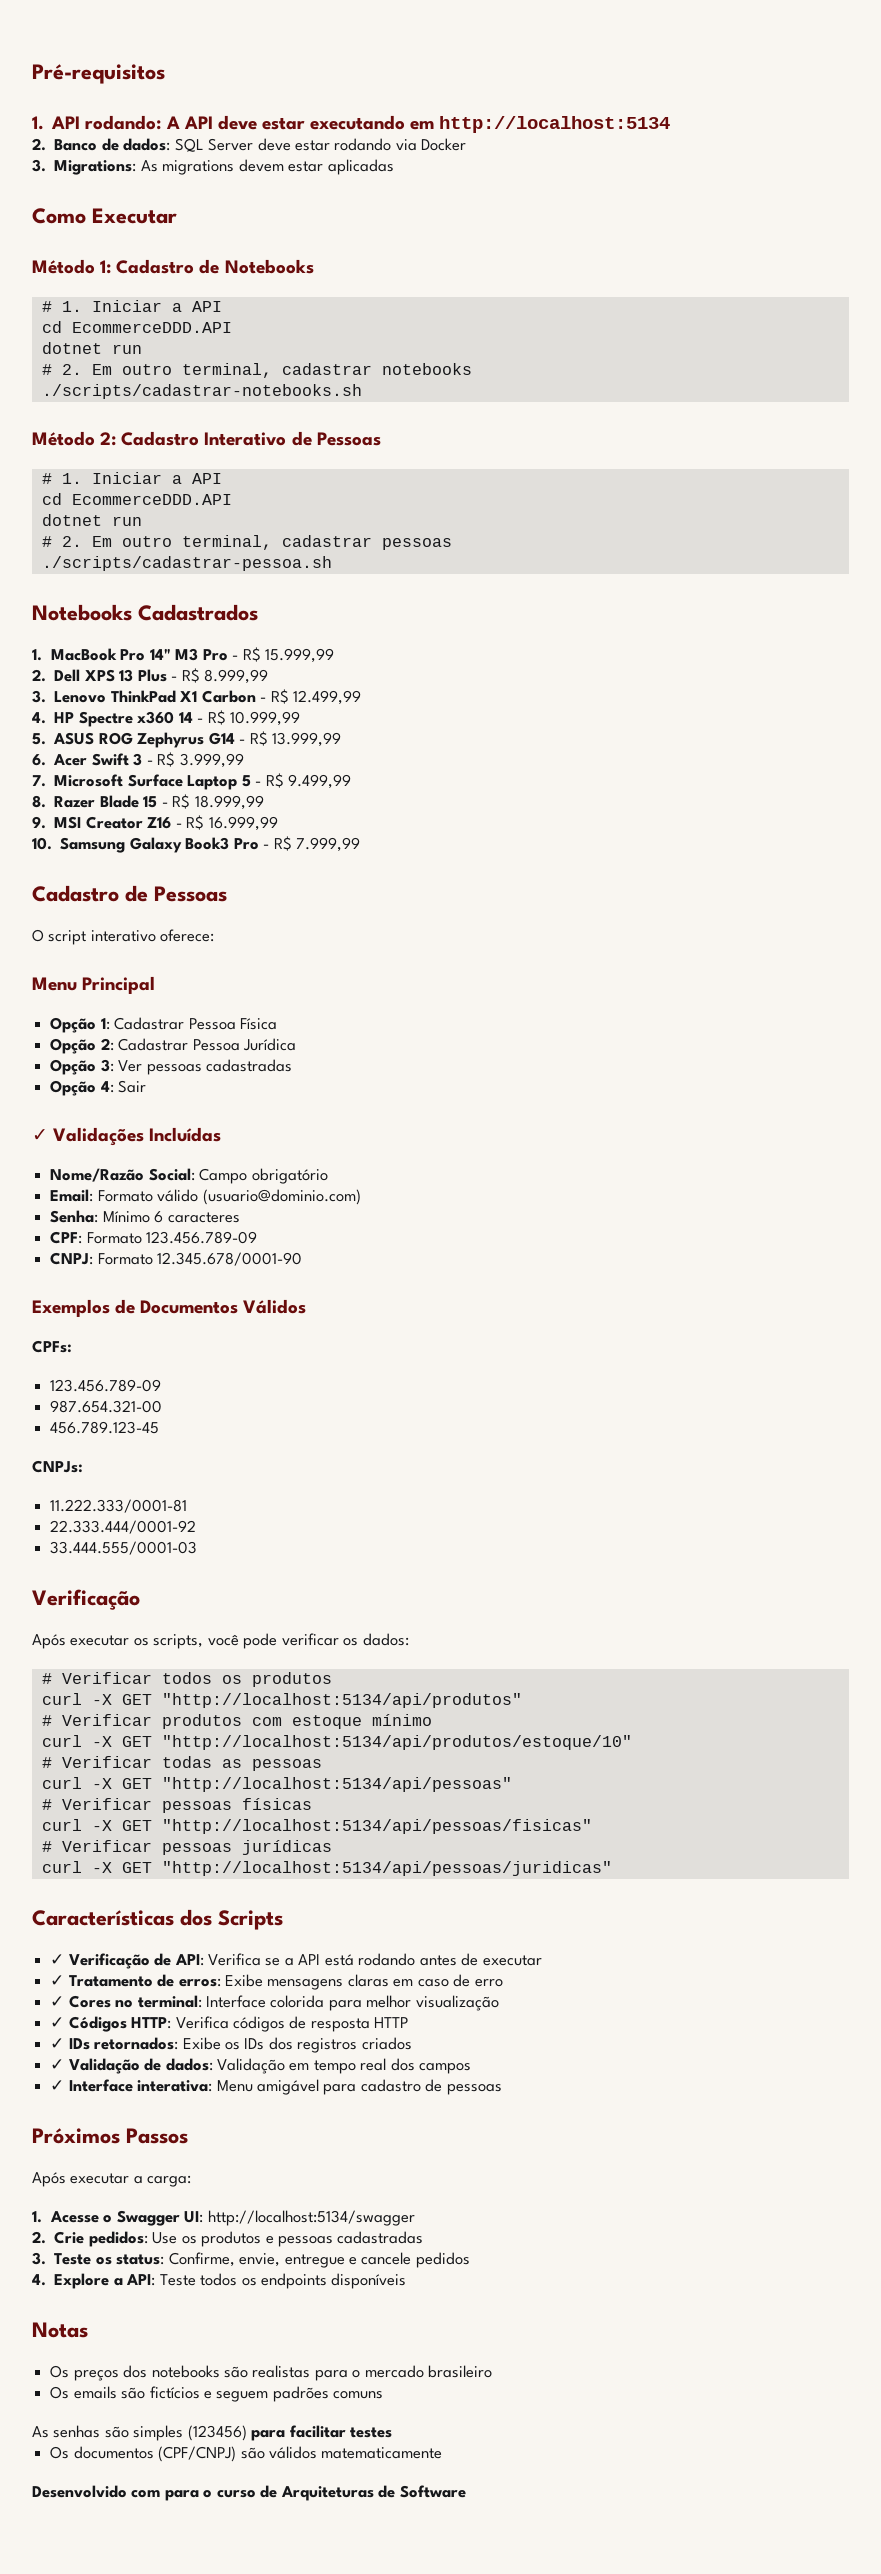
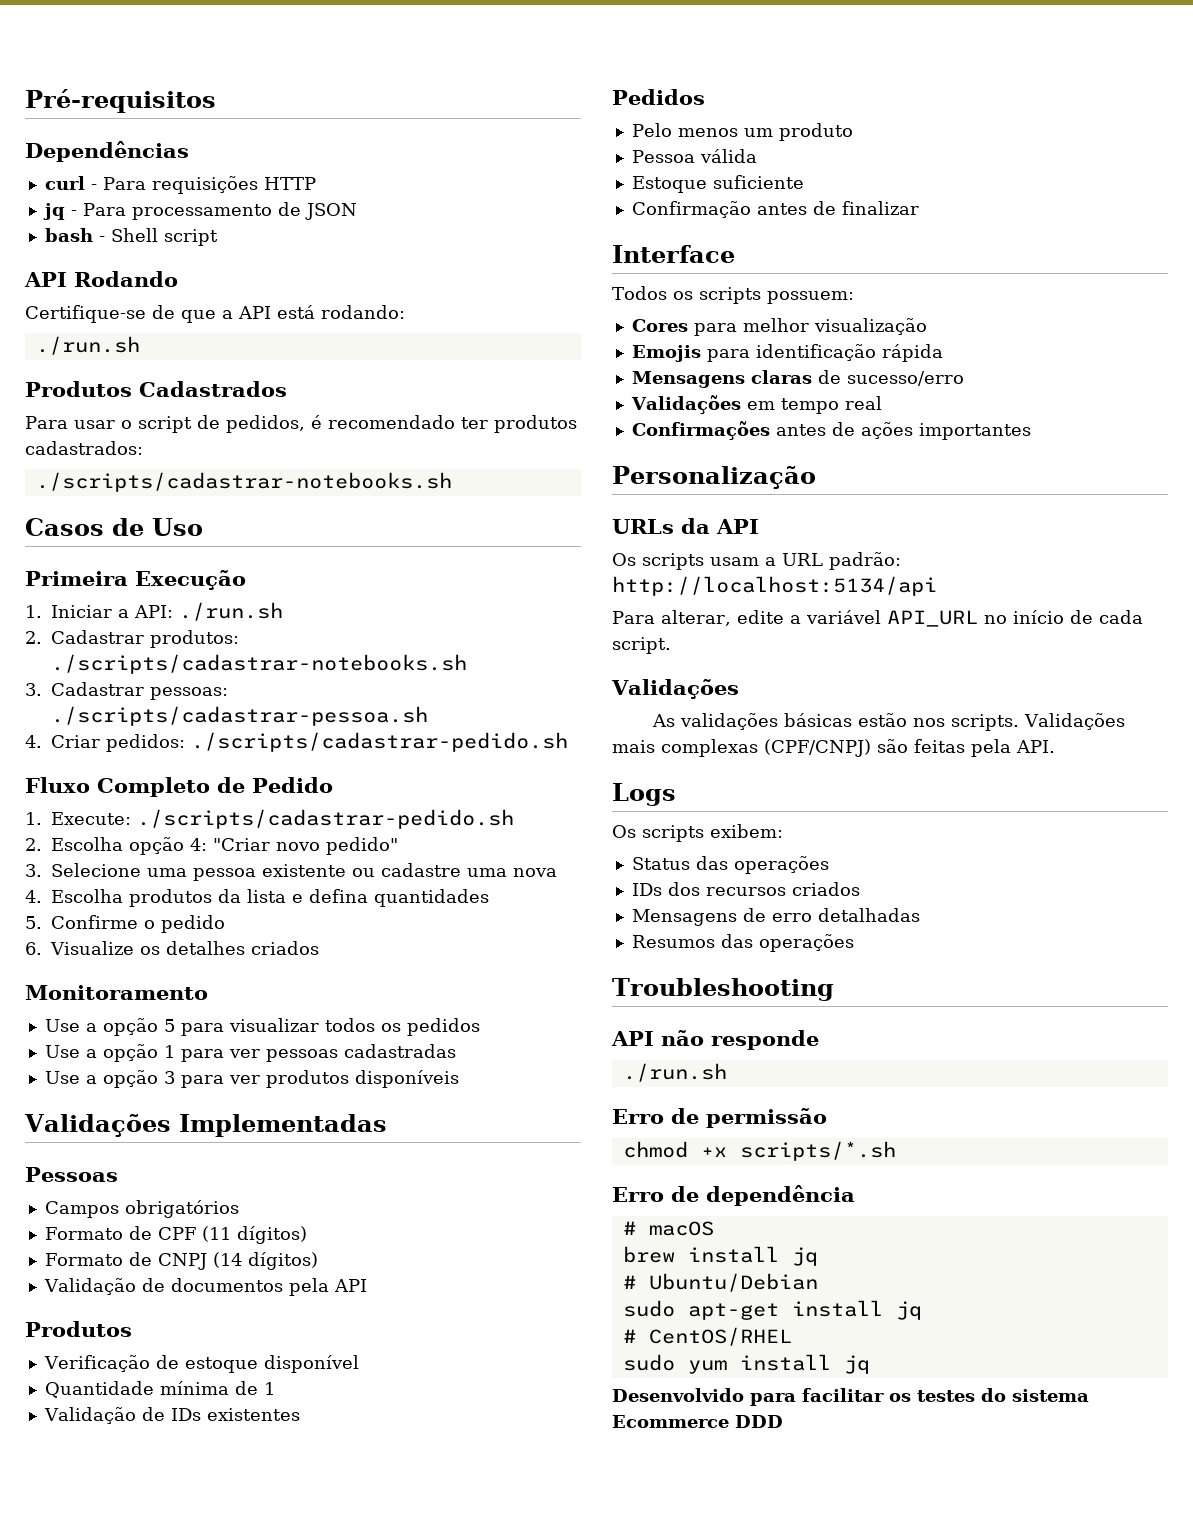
- 1. API rodando: A API deve estar executando em http://localhost:5134
- 2. Banco de dados: SQL Server deve estar rodando via Docker
- 3. Migrations: As migrations devem estar aplicadas
- Como Executar
- Método 1: Cadastro de Notebooks
- # 1. Iniciar a API
- cd EcommerceDDD.API
- dotnet run
- # 2. Em outro terminal, cadastrar notebooks
+ Dependências
+ curl - Para requisições HTTP
+ jq - Para processamento de JSON
+ bash - Shell script
+ API Rodando
+ Certifique-se de que a API está rodando:
+ ./run.sh
+ Produtos Cadastrados
+ Para usar o script de pedidos, é recomendado ter produtos cadastrados:
  ./scripts/cadastrar-notebooks.sh
- Método 2: Cadastro Interativo de Pessoas
- # 1. Iniciar a API
- cd EcommerceDDD.API
- dotnet run
- # 2. Em outro terminal, cadastrar pessoas
- ./scripts/cadastrar-pessoa.sh
- Notebooks Cadastrados
- 1. MacBook Pro 14" M3 Pro - R$ 15.999,99
- 2. Dell XPS 13 Plus - R$ 8.999,99
- 3. Lenovo ThinkPad X1 Carbon - R$ 12.499,99
- 4. HP Spectre x360 14 - R$ 10.999,99
- 5. ASUS ROG Zephyrus G14 - R$ 13.999,99
- 6. Acer Swift 3 - R$ 3.999,99
- 7. Microsoft Surface Laptop 5 - R$ 9.499,99
- 8. Razer Blade 15 - R$ 18.999,99
- 9. MSI Creator Z16 - R$ 16.999,99
- 10. Samsung Galaxy Book3 Pro - R$ 7.999,99
- Cadastro de Pessoas
- O script interativo oferece:
- Menu Principal
- Opção 1: Cadastrar Pessoa Física
- Opção 2: Cadastrar Pessoa Jurídica
- Opção 3: Ver pessoas cadastradas
- Opção 4: Sair
- ✓ Validações Incluídas
- Nome/Razão Social: Campo obrigatório
- Email: Formato válido (usuario@dominio.com)
- Senha: Mínimo 6 caracteres
- CPF: Formato 123.456.789-09
- CNPJ: Formato 12.345.678/0001-90
- Exemplos de Documentos Válidos
- CPFs:
- 123.456.789-09
- 987.654.321-00
- 456.789.123-45
- CNPJs:
- 11.222.333/0001-81
- 22.333.444/0001-92
- 33.444.555/0001-03
- Verificação
- Após executar os scripts, você pode verificar os dados:
- # Verificar todos os produtos
- curl -X GET "http://localhost:5134/api/produtos"
- # Verificar produtos com estoque mínimo
- curl -X GET "http://localhost:5134/api/produtos/estoque/10"
- # Verificar todas as pessoas
- curl -X GET "http://localhost:5134/api/pessoas"
- # Verificar pessoas físicas
- curl -X GET "http://localhost:5134/api/pessoas/fisicas"
- # Verificar pessoas jurídicas
- curl -X GET "http://localhost:5134/api/pessoas/juridicas"
- Características dos Scripts
- ✓ Verificação de API: Verifica se a API está rodando antes de executar
- ✓ Tratamento de erros: Exibe mensagens claras em caso de erro
- ✓ Cores no terminal: Interface colorida para melhor visualização
- ✓ Códigos HTTP: Verifica códigos de resposta HTTP
- ✓ IDs retornados: Exibe os IDs dos registros criados
- ✓ Validação de dados: Validação em tempo real dos campos
- ✓ Interface interativa: Menu amigável para cadastro de pessoas
- Próximos Passos
- Após executar a carga:
- 1. Acesse o Swagger UI: http://localhost:5134/swagger
- 2. Crie pedidos: Use os produtos e pessoas cadastradas
- 3. Teste os status: Confirme, envie, entregue e cancele pedidos
- 4. Explore a API: Teste todos os endpoints disponíveis
- Notas
- Os preços dos notebooks são realistas para o mercado brasileiro
- Os emails são fictícios e seguem padrões comuns
- As senhas são simples (123456) para facilitar testes
- Os documentos (CPF/CNPJ) são válidos matematicamente
- Desenvolvido com para o curso de Arquiteturas de Software
+ Casos de Uso
+ Primeira Execução
+ 1. Iniciar a API: ./run.sh
+ 2. Cadastrar produtos: ./scripts/cadastrar-notebooks.sh
+ 3. Cadastrar pessoas: ./scripts/cadastrar-pessoa.sh
+ 4. Criar pedidos: ./scripts/cadastrar-pedido.sh
+ Fluxo Completo de Pedido
+ 1. Execute: ./scripts/cadastrar-pedido.sh
+ 2. Escolha opção 4: "Criar novo pedido"
+ 3. Selecione uma pessoa existente ou cadastre uma nova
+ 4. Escolha produtos da lista e defina quantidades
+ 5. Confirme o pedido
+ 6. Visualize os detalhes criados
+ Monitoramento
+ Use a opção 5 para visualizar todos os pedidos
+ Use a opção 1 para ver pessoas cadastradas
+ Use a opção 3 para ver produtos disponíveis
+ Validações Implementadas
+ Pessoas
+ Campos obrigatórios
+ Formato de CPF (11 dígitos)
+ Formato de CNPJ (14 dígitos)
+ Validação de documentos pela API
+ Produtos
+ Verificação de estoque disponível
+ Quantidade mínima de 1
+ Validação de IDs existentes
+ Pedidos
+ Pelo menos um produto
+ Pessoa válida
+ Estoque suficiente
+ Confirmação antes de finalizar
+ Interface
+ Todos os scripts possuem:
+ Cores para melhor visualização
+ Emojis para identificação rápida
+ Mensagens claras de sucesso/erro
+ Validações em tempo real
+ Confirmações antes de ações importantes
+ Personalização
+ URLs da API
+ Os scripts usam a URL padrão: http://localhost:5134/api
+ Para alterar, edite a variável API_URL no início de cada script.
+ Validações
+ As validações básicas estão nos scripts. Validações mais complexas (CPF/CNPJ) são feitas pela API.
+ Logs
+ Os scripts exibem:
+ Status das operações
+ IDs dos recursos criados
+ Mensagens de erro detalhadas
+ Resumos das operações
+ Troubleshooting
+ API não responde
+ ./run.sh
+ Erro de permissão
+ chmod +x scripts/*.sh
+ Erro de dependência
+ # macOS
+ brew install jq
+ # Ubuntu/Debian
+ sudo apt-get install jq
+ # CentOS/RHEL
+ sudo yum install jq
+ Desenvolvido para facilitar os testes do sistema Ecommerce DDD

